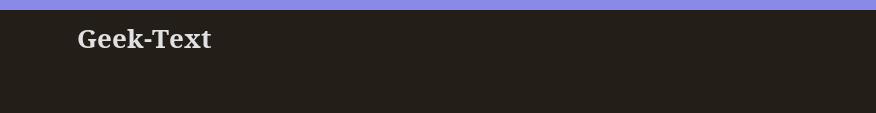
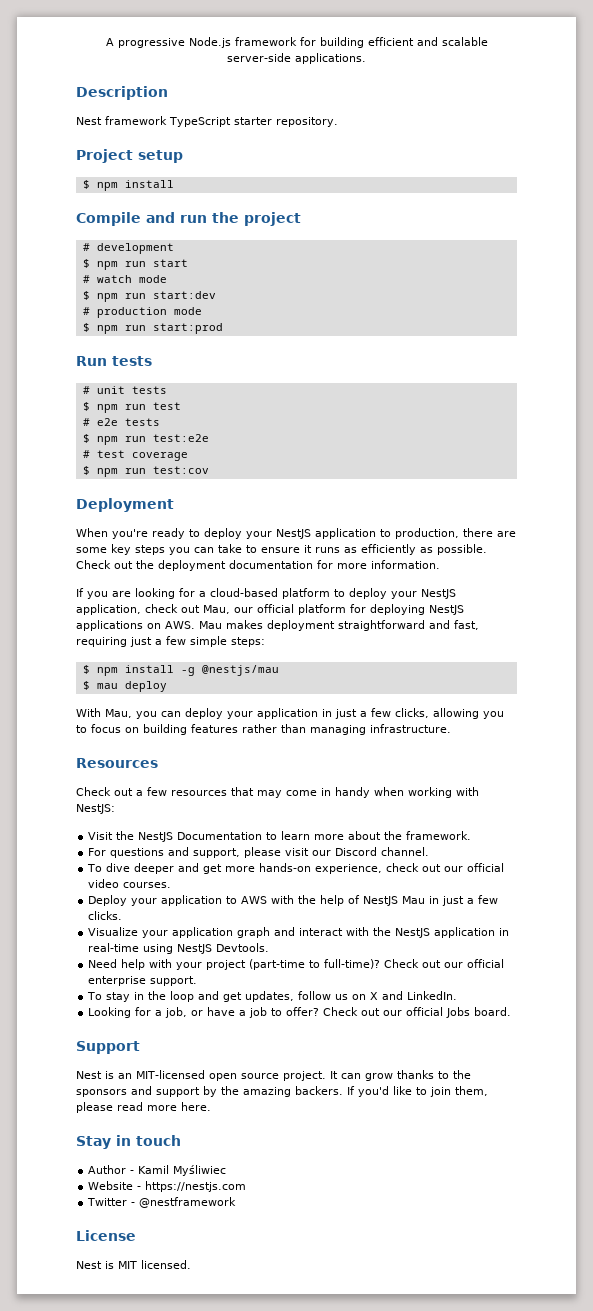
- Geek-Text
+ A progressive Node.js framework for building efficient and scalable server-side applications.
+ Description
+ Nest framework TypeScript starter repository.
+ Project setup
+ $ npm install
+ Compile and run the project
+ # development
+ $ npm run start
+ # watch mode
+ $ npm run start:dev
+ # production mode
+ $ npm run start:prod
+ Run tests
+ # unit tests
+ $ npm run test
+ # e2e tests
+ $ npm run test:e2e
+ # test coverage
+ $ npm run test:cov
+ Deployment
+ When you're ready to deploy your NestJS application to production, there are some key steps you can take to ensure it runs as efficiently as possible. Check out the deployment documentation for more information.
+ If you are looking for a cloud-based platform to deploy your NestJS application, check out Mau, our official platform for deploying NestJS applications on AWS. Mau makes deployment straightforward and fast, requiring just a few simple steps:
+ $ npm install -g @nestjs/mau
+ $ mau deploy
+ With Mau, you can deploy your application in just a few clicks, allowing you to focus on building features rather than managing infrastructure.
+ Resources
+ Check out a few resources that may come in handy when working with NestJS:
+ Visit the NestJS Documentation to learn more about the framework.
+ For questions and support, please visit our Discord channel.
+ To dive deeper and get more hands-on experience, check out our official video courses.
+ Deploy your application to AWS with the help of NestJS Mau in just a few clicks.
+ Visualize your application graph and interact with the NestJS application in real-time using NestJS Devtools.
+ Need help with your project (part-time to full-time)? Check out our official enterprise support.
+ To stay in the loop and get updates, follow us on X and LinkedIn.
+ Looking for a job, or have a job to offer? Check out our official Jobs board.
+ Support
+ Nest is an MIT-licensed open source project. It can grow thanks to the sponsors and support by the amazing backers. If you'd like to join them, please read more here.
+ Stay in touch
+ Author - Kamil Myśliwiec
+ Website - https://nestjs.com
+ Twitter - @nestframework
+ License
+ Nest is MIT licensed.

